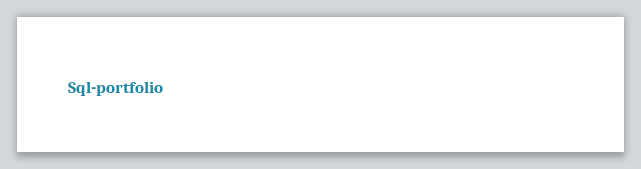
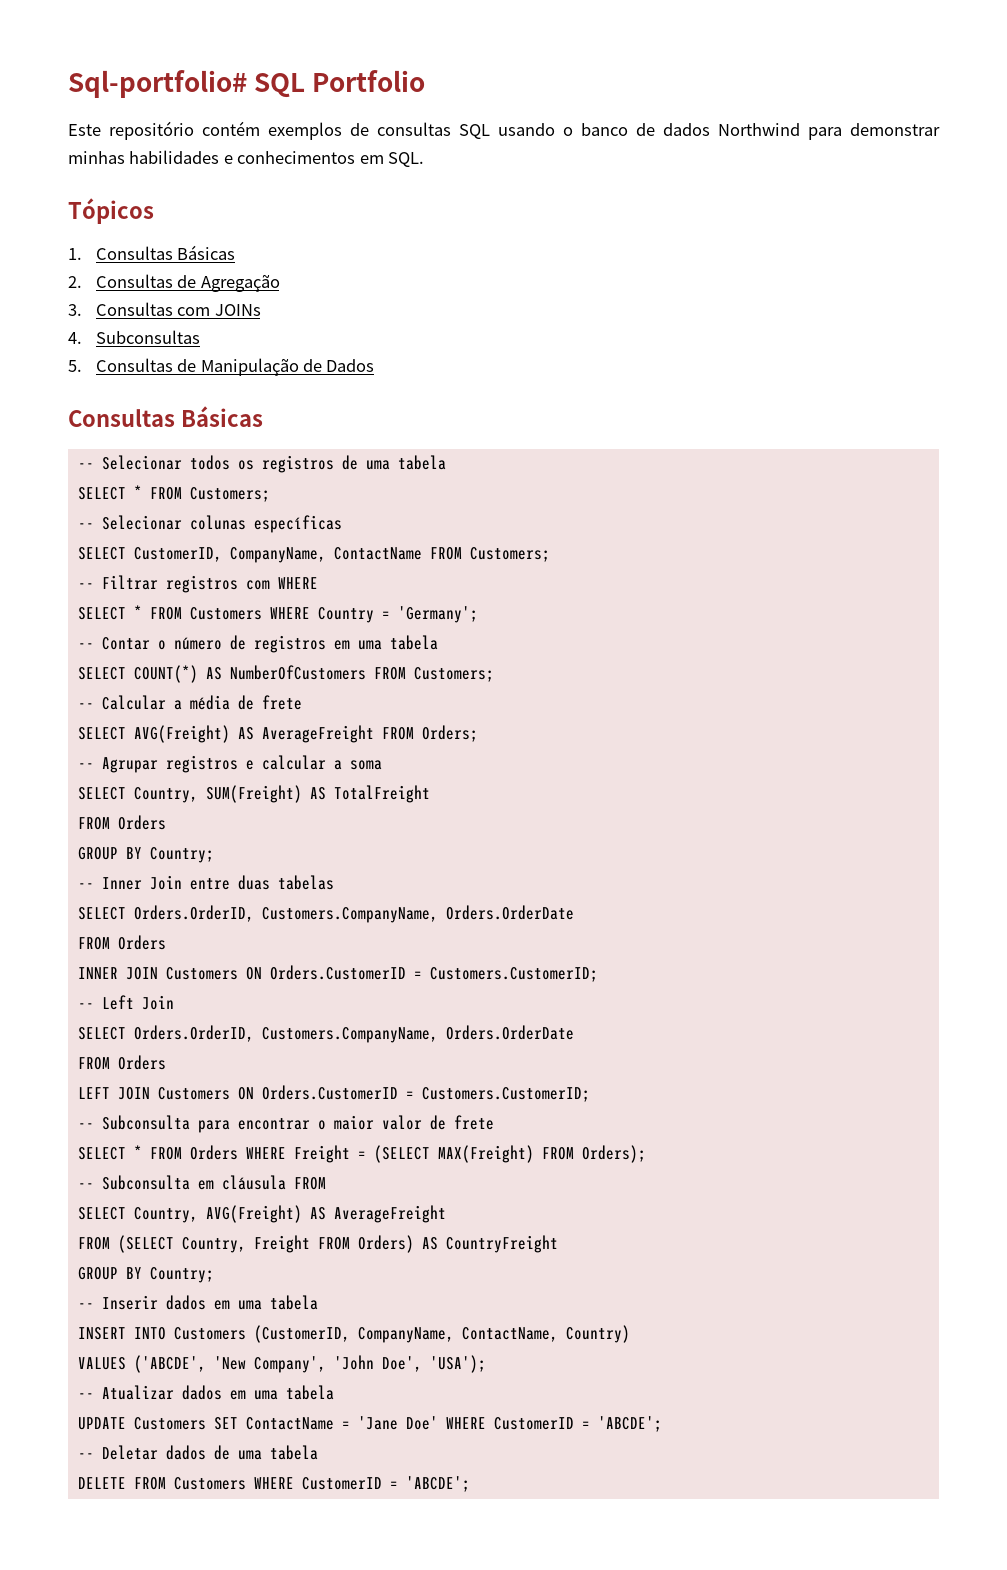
- Sql-portfolio
+ Sql-portfolio# SQL Portfolio
+ Este repositório contém exemplos de consultas SQL usando o banco de dados Northwind para demonstrar minhas habilidades e conhecimentos em SQL.
+ Tópicos
+ 1. Consultas Básicas
+ 2. Consultas de Agregação
+ 3. Consultas com JOINs
+ 4. Subconsultas
+ 5. Consultas de Manipulação de Dados
+ Consultas Básicas
+ -- Selecionar todos os registros de uma tabela
+ SELECT * FROM Customers;
+ -- Selecionar colunas específicas
+ SELECT CustomerID, CompanyName, ContactName FROM Customers;
+ -- Filtrar registros com WHERE
+ SELECT * FROM Customers WHERE Country = 'Germany';
+ -- Contar o número de registros em uma tabela
+ SELECT COUNT(*) AS NumberOfCustomers FROM Customers;
+ -- Calcular a média de frete
+ SELECT AVG(Freight) AS AverageFreight FROM Orders;
+ -- Agrupar registros e calcular a soma
+ SELECT Country, SUM(Freight) AS TotalFreight
+ FROM Orders
+ GROUP BY Country;
+ -- Inner Join entre duas tabelas
+ SELECT Orders.OrderID, Customers.CompanyName, Orders.OrderDate
+ FROM Orders
+ INNER JOIN Customers ON Orders.CustomerID = Customers.CustomerID;
+ -- Left Join
+ SELECT Orders.OrderID, Customers.CompanyName, Orders.OrderDate
+ FROM Orders
+ LEFT JOIN Customers ON Orders.CustomerID = Customers.CustomerID;
+ -- Subconsulta para encontrar o maior valor de frete
+ SELECT * FROM Orders WHERE Freight = (SELECT MAX(Freight) FROM Orders);
+ -- Subconsulta em cláusula FROM
+ SELECT Country, AVG(Freight) AS AverageFreight
+ FROM (SELECT Country, Freight FROM Orders) AS CountryFreight
+ GROUP BY Country;
+ -- Inserir dados em uma tabela
+ INSERT INTO Customers (CustomerID, CompanyName, ContactName, Country)
+ VALUES ('ABCDE', 'New Company', 'John Doe', 'USA');
+ -- Atualizar dados em uma tabela
+ UPDATE Customers SET ContactName = 'Jane Doe' WHERE CustomerID = 'ABCDE';
+ -- Deletar dados de uma tabela
+ DELETE FROM Customers WHERE CustomerID = 'ABCDE';

